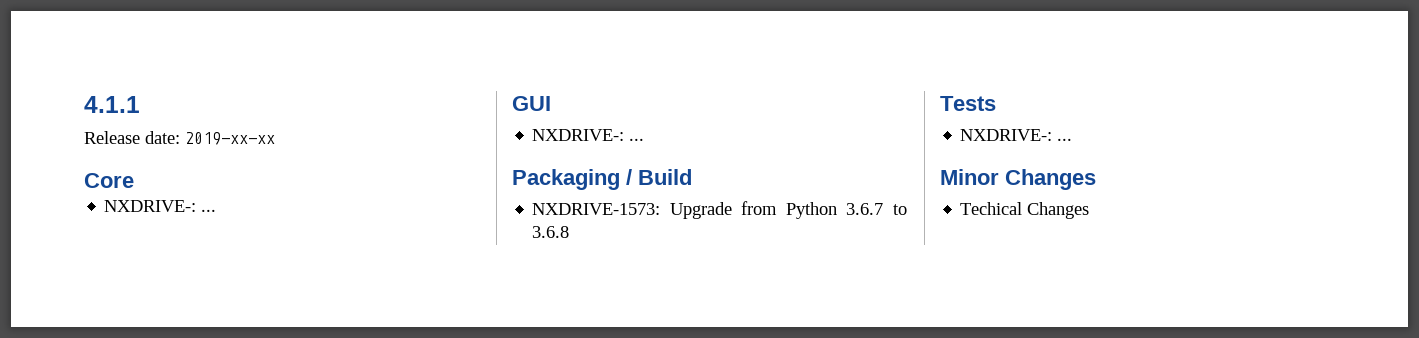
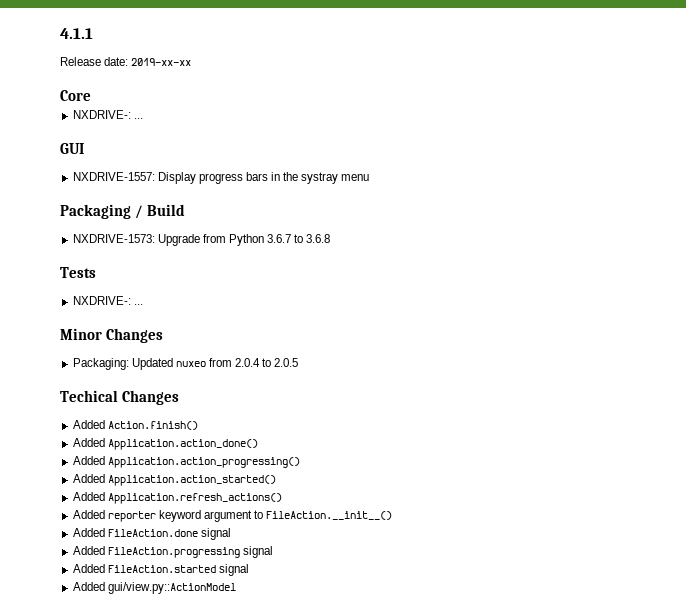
  GUI
- NXDRIVE-: ...
+ NXDRIVE-1557: Display progress bars in the systray menu
+ Packaging: Updated nuxeo from 2.0.4 to 2.0.5
  Techical Changes
+ Added Action.finish()
+ Added Application.action_done()
+ Added Application.action_progressing()
+ Added Application.action_started()
+ Added Application.refresh_actions()
+ Added reporter keyword argument to FileAction.__init__()
+ Added FileAction.done signal
+ Added FileAction.progressing signal
+ Added FileAction.started signal
+ Added gui/view.py::ActionModel

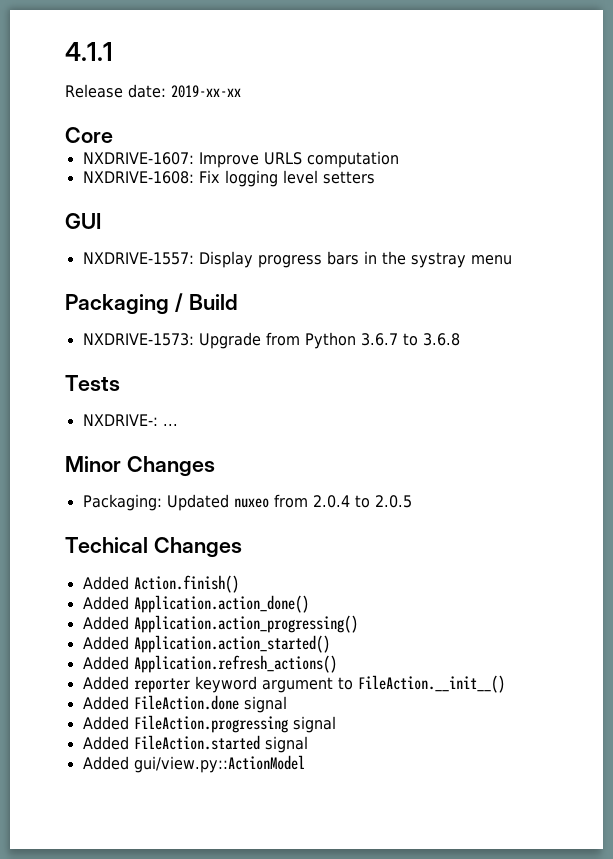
  Core
- NXDRIVE-: ...
+ NXDRIVE-1607: Improve URLS computation
+ NXDRIVE-1608: Fix logging level setters

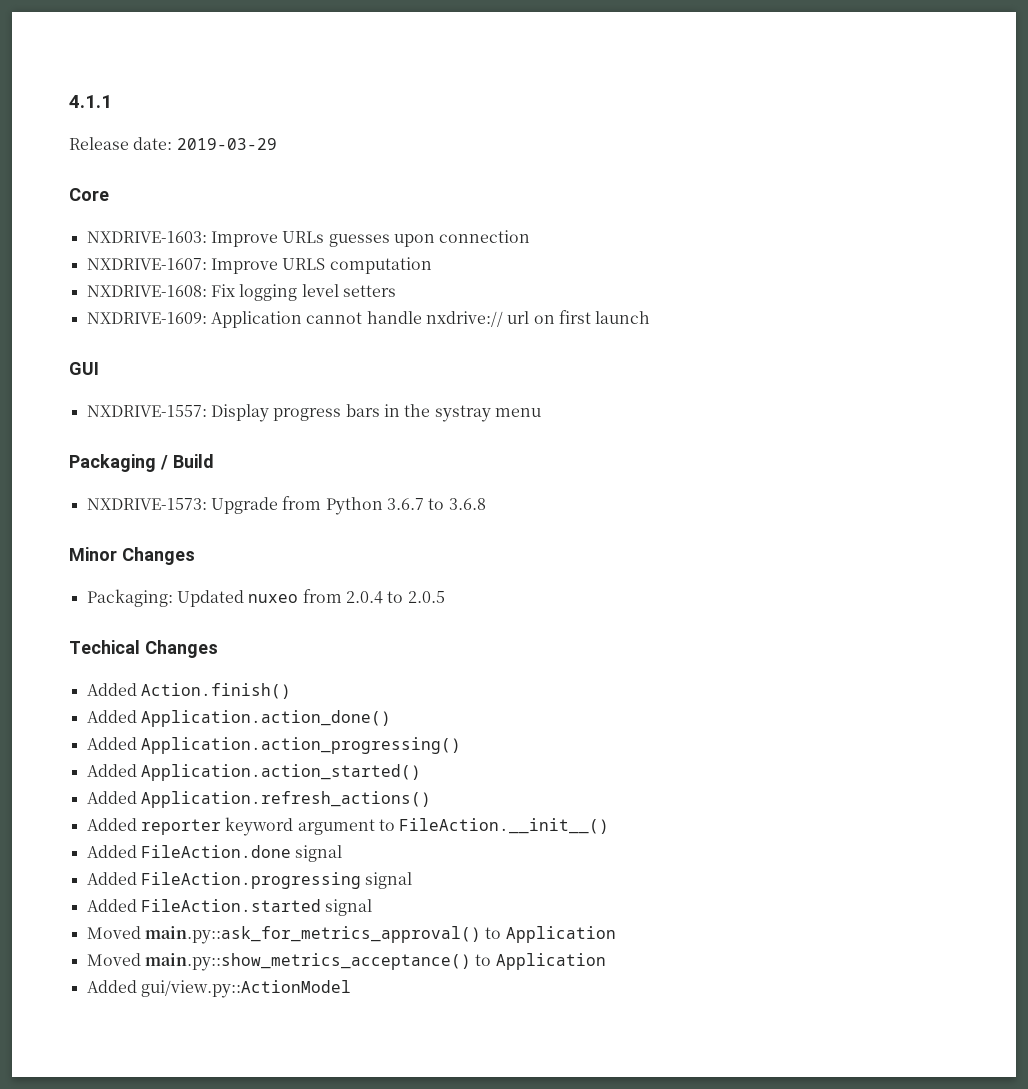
- Release date: 2019-xx-xx
+ Release date: 2019-03-29
+ NXDRIVE-1603: Improve URLs guesses upon connection
+ NXDRIVE-1609: Application cannot handle nxdrive:// url on first launch
- Tests
- NXDRIVE-: ...
+ Moved main.py::ask_for_metrics_approval() to Application
+ Moved main.py::show_metrics_acceptance() to Application

